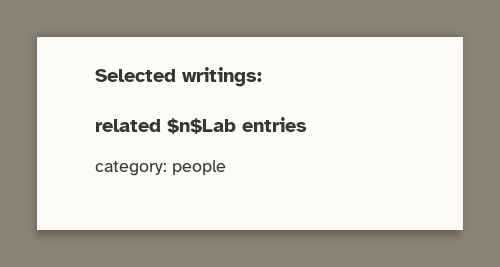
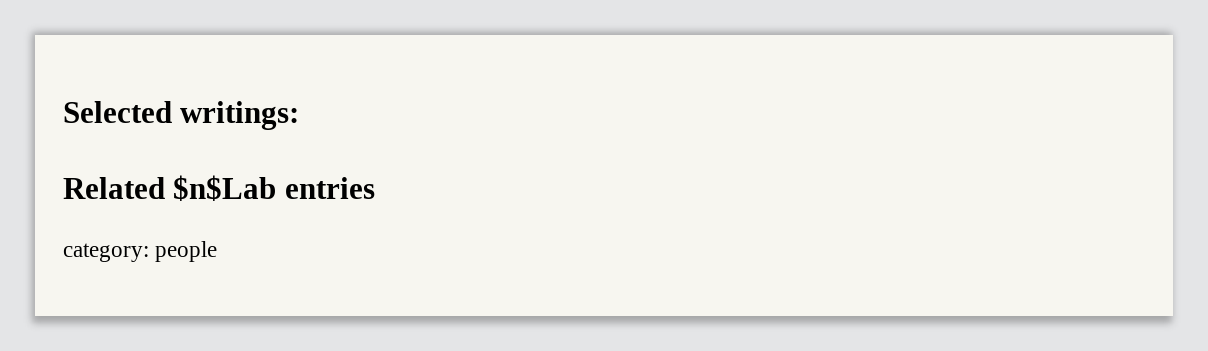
- related $n$Lab entries
+ Related $n$Lab entries

